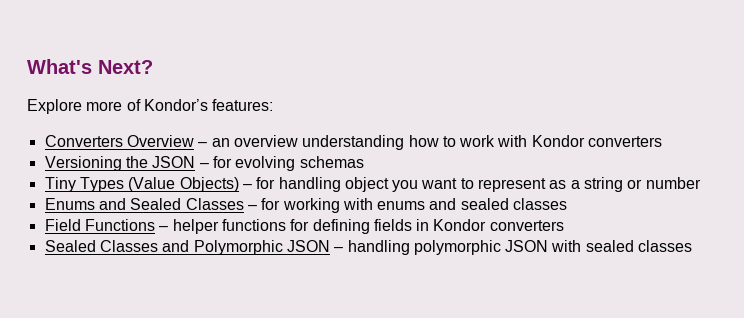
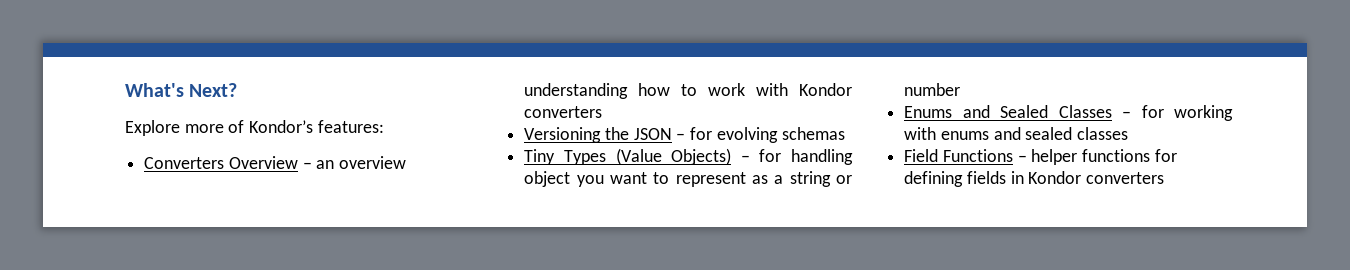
- Sealed Classes and Polymorphic JSON – handling polymorphic JSON with sealed classes

